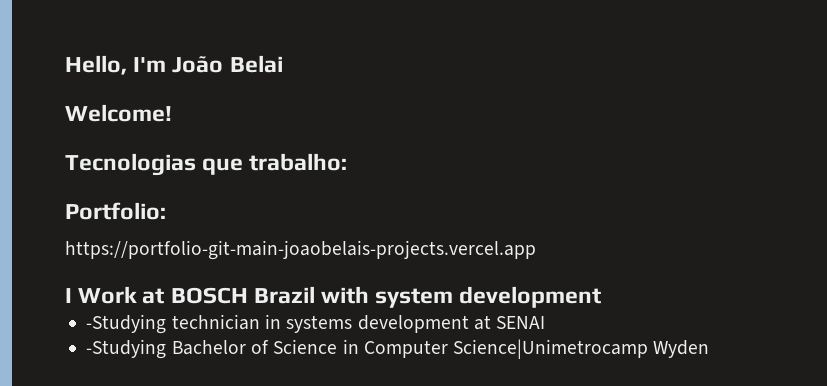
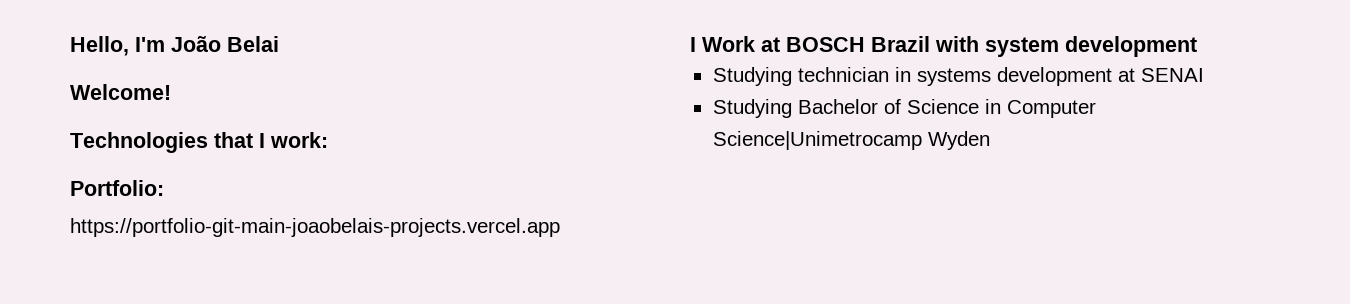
- Tecnologias que trabalho:
+ Technologies that I work:
- -Studying technician in systems development at SENAI
+ Studying technician in systems development at SENAI
- -Studying Bachelor of Science in Computer Science|Unimetrocamp Wyden
+ Studying Bachelor of Science in Computer Science|Unimetrocamp Wyden

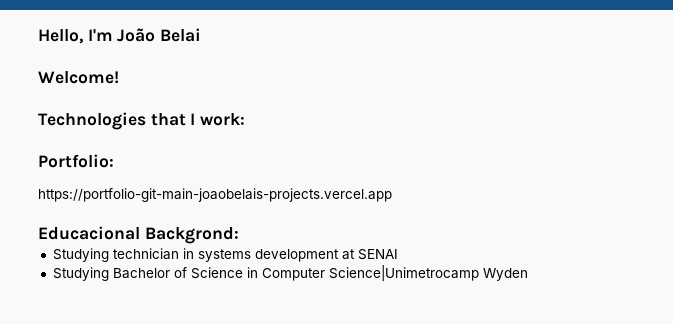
- I Work at BOSCH Brazil with system development
+ Educacional Backgrond:

